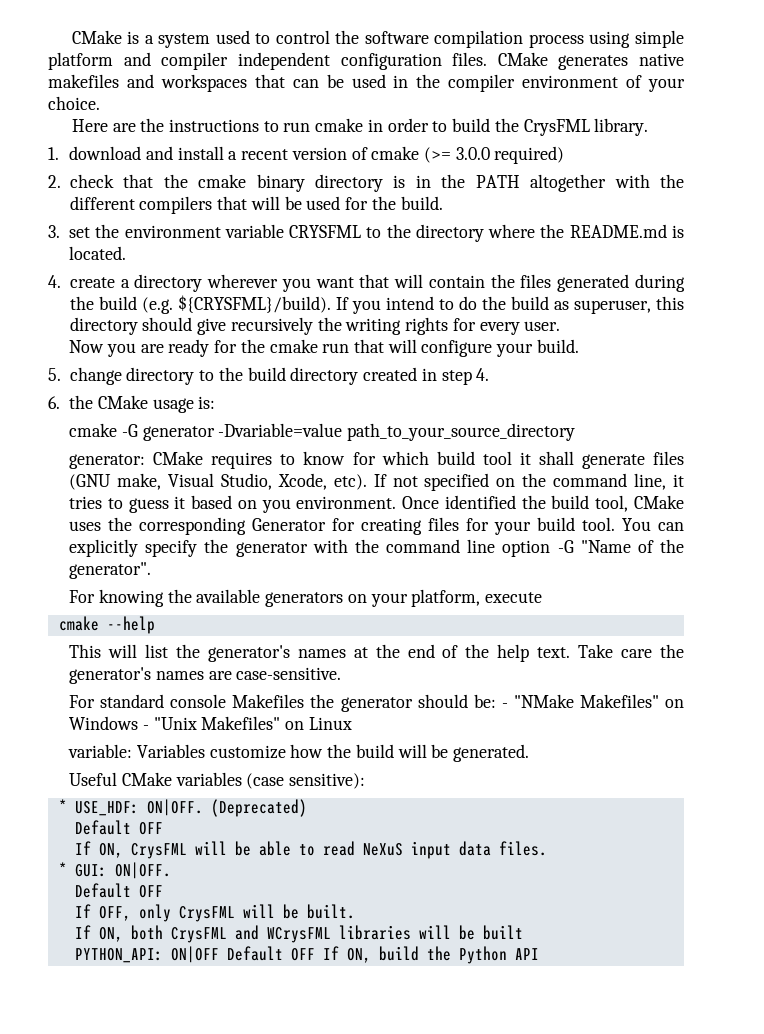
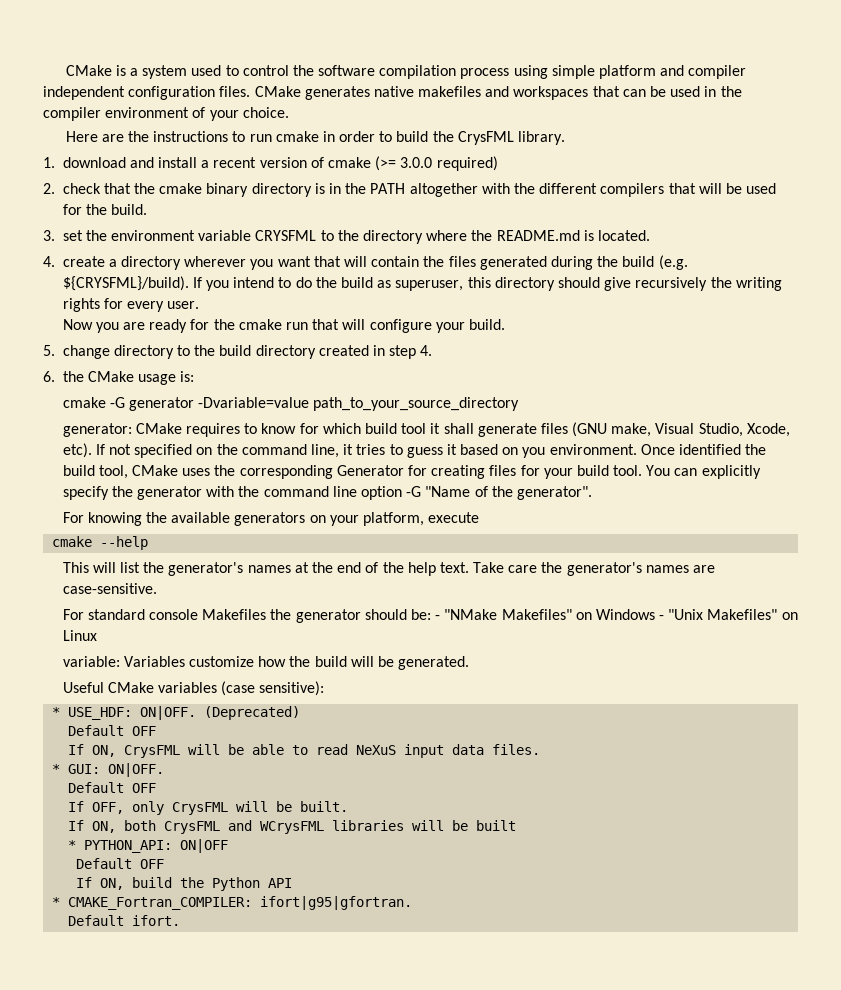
- PYTHON_API: ON|OFF Default OFF If ON, build the Python API
+ * PYTHON_API: ON|OFF
+ Default OFF
+ If ON, build the Python API
+ * CMAKE_Fortran_COMPILER: ifort|g95|gfortran.
+ Default ifort.

